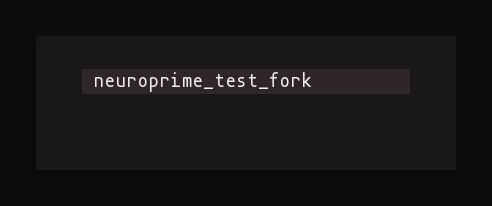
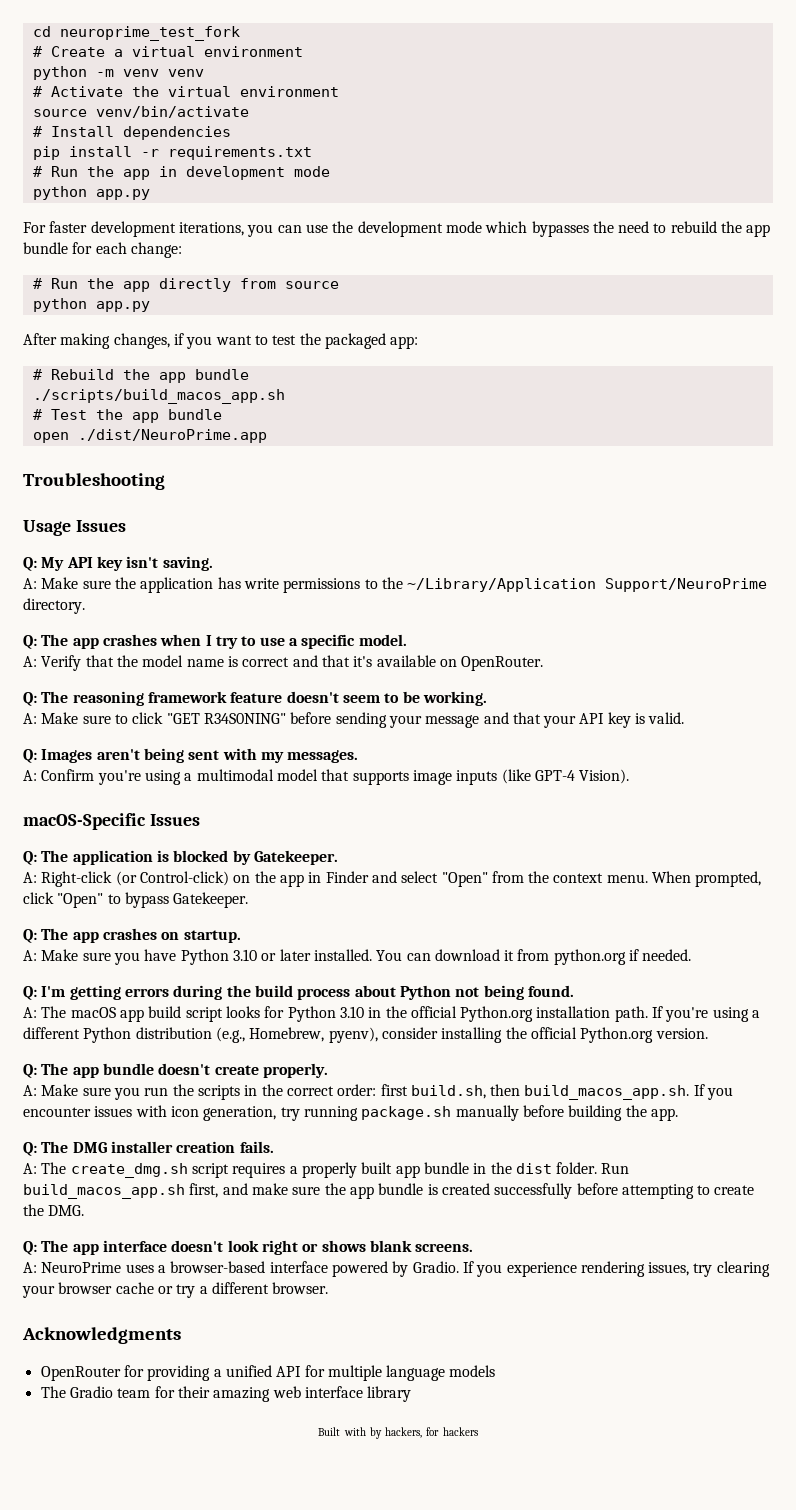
- neuroprime_test_fork
+ cd neuroprime_test_fork
+ # Create a virtual environment
+ python -m venv venv
+ # Activate the virtual environment
+ source venv/bin/activate
+ # Install dependencies
+ pip install -r requirements.txt
+ # Run the app in development mode
+ python app.py
+ For faster development iterations, you can use the development mode which bypasses the need to rebuild the app bundle for each change:
+ # Run the app directly from source
+ python app.py
+ After making changes, if you want to test the packaged app:
+ # Rebuild the app bundle
+ ./scripts/build_macos_app.sh
+ # Test the app bundle
+ open ./dist/NeuroPrime.app
+ Troubleshooting
+ Usage Issues
+ Q: My API key isn't saving.
+ A: Make sure the application has write permissions to the ~/Library/Application Support/NeuroPrime directory.
+ Q: The app crashes when I try to use a specific model.
+ A: Verify that the model name is correct and that it's available on OpenRouter.
+ Q: The reasoning framework feature doesn't seem to be working.
+ A: Make sure to click "GET R34S0NING" before sending your message and that your API key is valid.
+ Q: Images aren't being sent with my messages.
+ A: Confirm you're using a multimodal model that supports image inputs (like GPT-4 Vision).
+ macOS-Specific Issues
+ Q: The application is blocked by Gatekeeper.
+ A: Right-click (or Control-click) on the app in Finder and select "Open" from the context menu. When prompted, click "Open" to bypass Gatekeeper.
+ Q: The app crashes on startup.
+ A: Make sure you have Python 3.10 or later installed. You can download it from python.org if needed.
+ Q: I'm getting errors during the build process about Python not being found.
+ A: The macOS app build script looks for Python 3.10 in the official Python.org installation path. If you're using a different Python distribution (e.g., Homebrew, pyenv), consider installing the official Python.org version.
+ Q: The app bundle doesn't create properly.
+ A: Make sure you run the scripts in the correct order: first build.sh, then build_macos_app.sh. If you encounter issues with icon generation, try running package.sh manually before building the app.
+ Q: The DMG installer creation fails.
+ A: The create_dmg.sh script requires a properly built app bundle in the dist folder. Run build_macos_app.sh first, and make sure the app bundle is created successfully before attempting to create the DMG.
+ Q: The app interface doesn't look right or shows blank screens.
+ A: NeuroPrime uses a browser-based interface powered by Gradio. If you experience rendering issues, try clearing your browser cache or try a different browser.
+ Acknowledgments
+ OpenRouter for providing a unified API for multiple language models
+ The Gradio team for their amazing web interface library
+ Built with by hackers, for hackers

